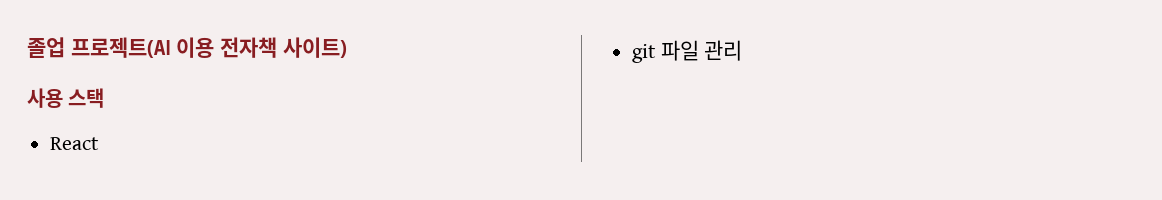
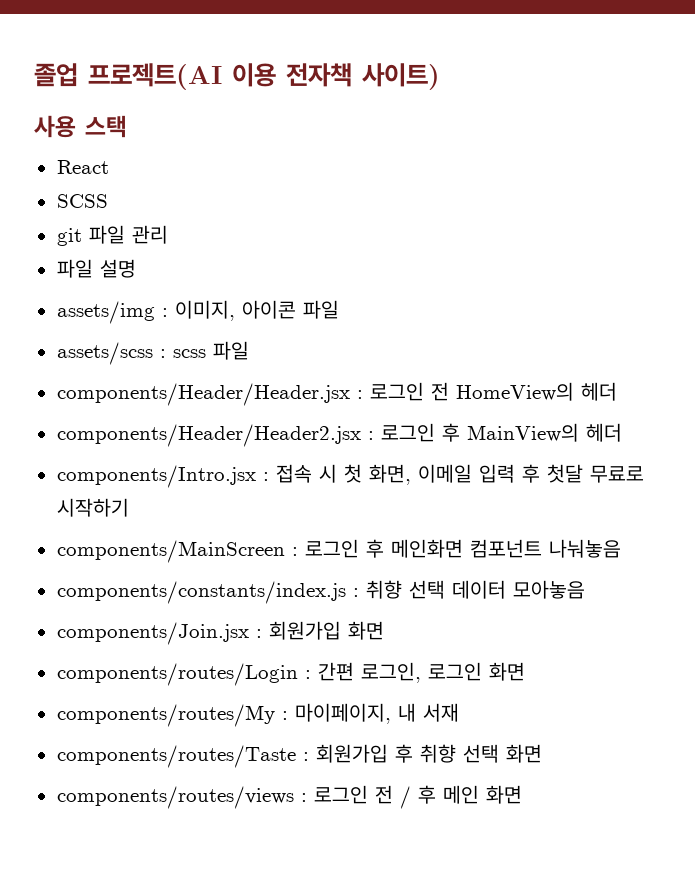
+ SCSS
+ 파일 설명
+ assets/img : 이미지, 아이콘 파일
+ assets/scss : scss 파일
+ components/Header/Header.jsx : 로그인 전 HomeView의 헤더
+ components/Header/Header2.jsx : 로그인 후 MainView의 헤더
+ components/Intro.jsx : 접속 시 첫 화면, 이메일 입력 후 첫달 무료로 시작하기
+ components/MainScreen : 로그인 후 메인화면 컴포넌트 나눠놓음
+ components/constants/index.js : 취향 선택 데이터 모아놓음
+ components/Join.jsx : 회원가입 화면
+ components/routes/Login : 간편 로그인, 로그인 화면
+ components/routes/My : 마이페이지, 내 서재
+ components/routes/Taste : 회원가입 후 취향 선택 화면
+ components/routes/views : 로그인 전 / 후 메인 화면

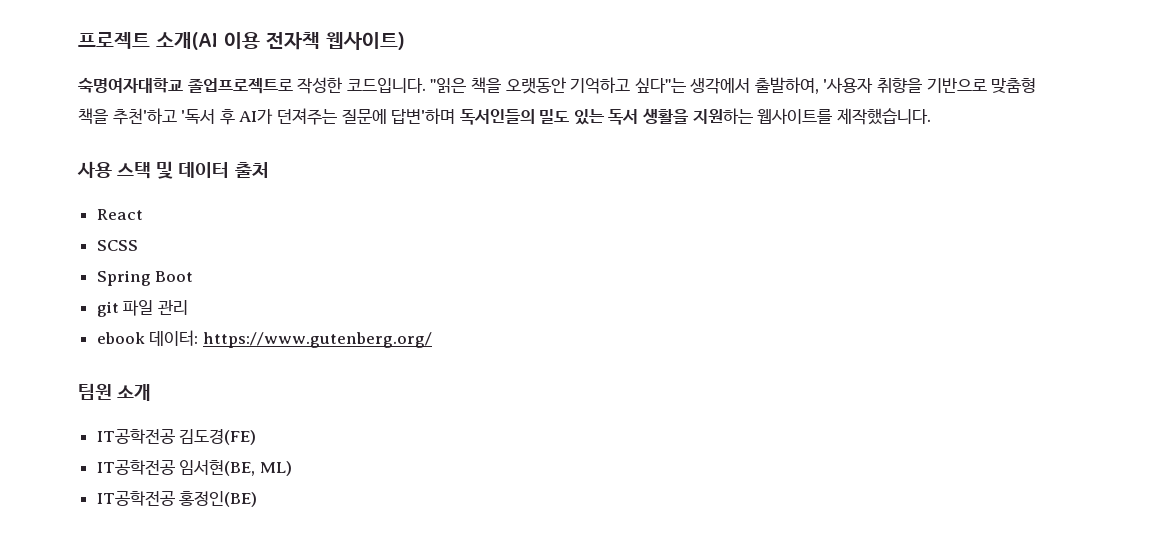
- 졸업 프로젝트(AI 이용 전자책 사이트)
+ 프로젝트 소개(AI 이용 전자책 웹사이트)
+ 숙명여자대학교 졸업프로젝트로 작성한 코드입니다. "읽은 책을 오랫동안 기억하고 싶다"는 생각에서 출발하여, '사용자 취향을 기반으로 맞춤형 책을 추천'하고 '독서 후 AI가 던져주는 질문에 답변'하며 독서인들의 밀도 있는 독서 생활을 지원하는 웹사이트를 제작했습니다.
- 사용 스택
+ 사용 스택 및 데이터 출처
+ Spring Boot
- 파일 설명
- assets/img : 이미지, 아이콘 파일
- assets/scss : scss 파일
- components/Header/Header.jsx : 로그인 전 HomeView의 헤더
- components/Header/Header2.jsx : 로그인 후 MainView의 헤더
- components/Intro.jsx : 접속 시 첫 화면, 이메일 입력 후 첫달 무료로 시작하기
- components/MainScreen : 로그인 후 메인화면 컴포넌트 나눠놓음
- components/constants/index.js : 취향 선택 데이터 모아놓음
- components/Join.jsx : 회원가입 화면
- components/routes/Login : 간편 로그인, 로그인 화면
- components/routes/My : 마이페이지, 내 서재
- components/routes/Taste : 회원가입 후 취향 선택 화면
- components/routes/views : 로그인 전 / 후 메인 화면
+ ebook 데이터: https://www.gutenberg.org/
+ 팀원 소개
+ IT공학전공 김도경(FE)
+ IT공학전공 임서현(BE, ML)
+ IT공학전공 홍정인(BE)

